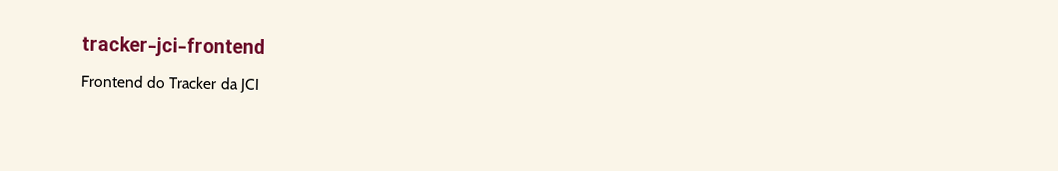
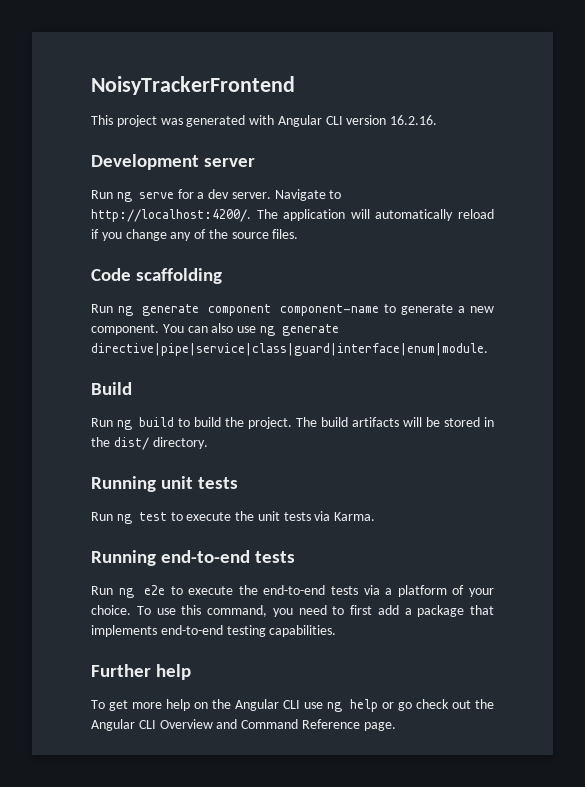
- tracker-jci-frontend
- Frontend do Tracker da JCI
+ NoisyTrackerFrontend
+ This project was generated with Angular CLI version 16.2.16.
+ Development server
+ Run ng serve for a dev server. Navigate to http://localhost:4200/. The application will automatically reload if you change any of the source files.
+ Code scaffolding
+ Run ng generate component component-name to generate a new component. You can also use ng generate directive|pipe|service|class|guard|interface|enum|module.
+ Build
+ Run ng build to build the project. The build artifacts will be stored in the dist/ directory.
+ Running unit tests
+ Run ng test to execute the unit tests via Karma.
+ Running end-to-end tests
+ Run ng e2e to execute the end-to-end tests via a platform of your choice. To use this command, you need to first add a package that implements end-to-end testing capabilities.
+ Further help
+ To get more help on the Angular CLI use ng help or go check out the Angular CLI Overview and Command Reference page.

